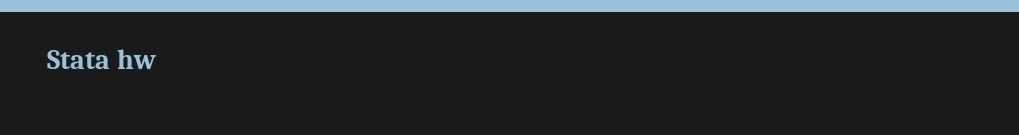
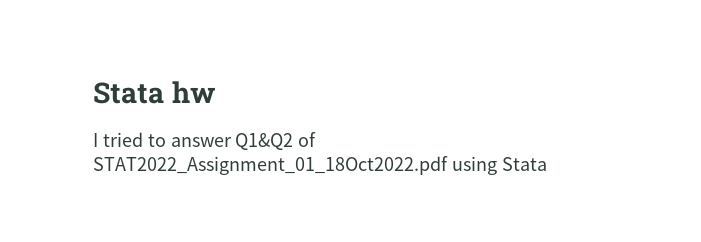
+ I tried to answer Q1&Q2 of STAT2022_Assignment_01_18Oct2022.pdf using Stata

